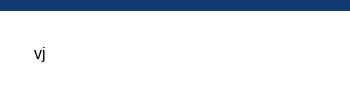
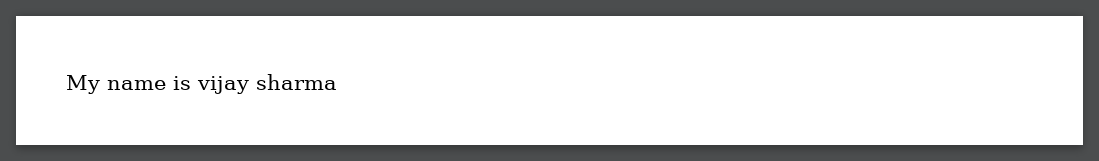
- vj
+ My name is vijay sharma

